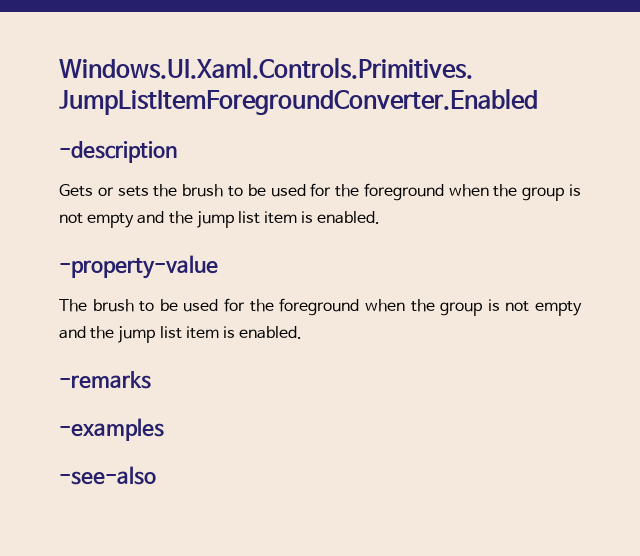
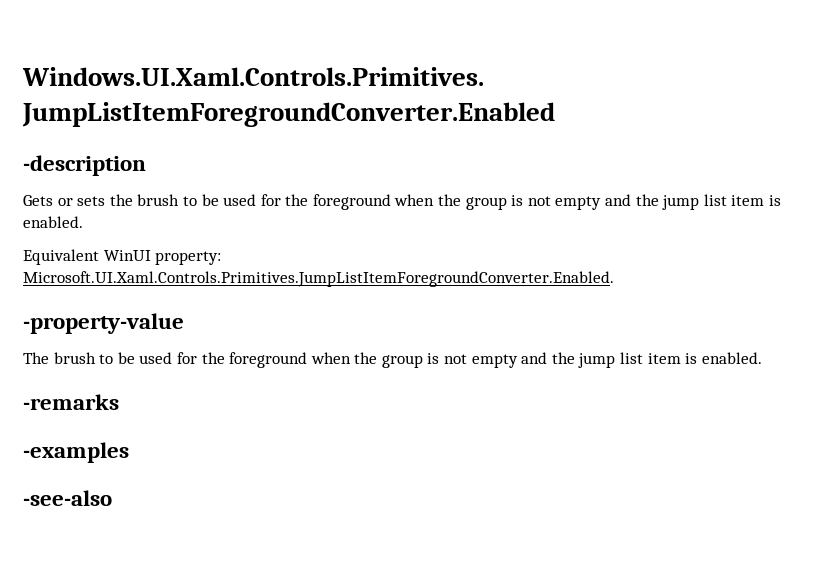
+ Equivalent WinUI property: Microsoft.UI.Xaml.Controls.Primitives.JumpListItemForegroundConverter.Enabled.

